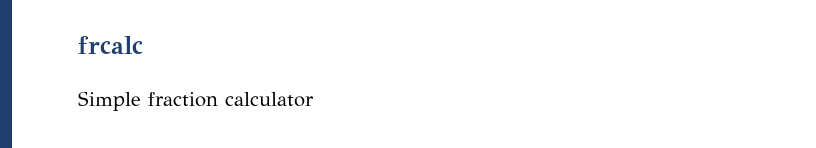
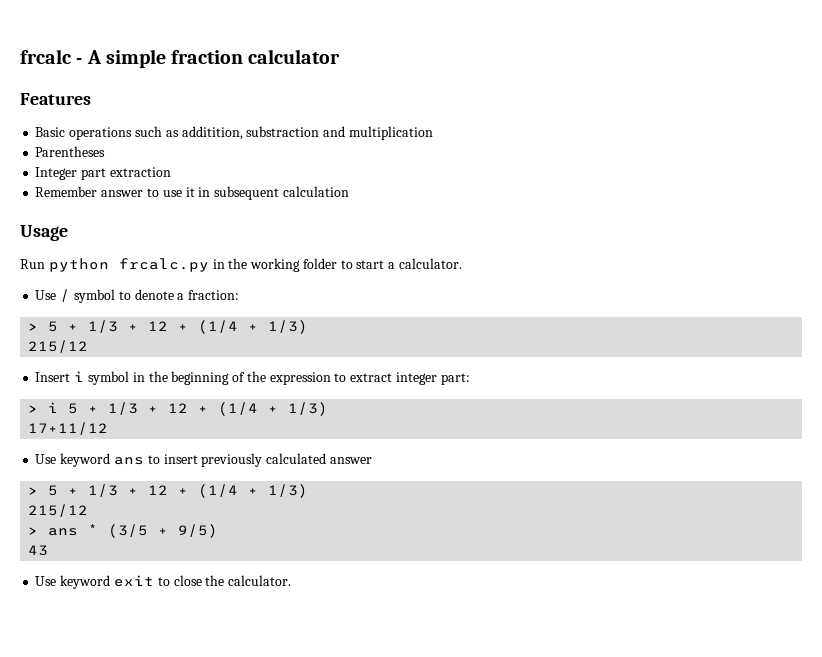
- frcalc
- Simple fraction calculator
+ frcalc - A simple fraction calculator
+ Features
+ Basic operations such as additition, substraction and multiplication
+ Parentheses
+ Integer part extraction
+ Remember answer to use it in subsequent calculation
+ Usage
+ Run python frcalc.py in the working folder to start a calculator.
+ Use / symbol to denote a fraction:
+ > 5 + 1/3 + 12 + (1/4 + 1/3)
+ 215/12
+ Insert i symbol in the beginning of the expression to extract integer part:
+ > i 5 + 1/3 + 12 + (1/4 + 1/3)
+ 17+11/12
+ Use keyword ans to insert previously calculated answer
+ > 5 + 1/3 + 12 + (1/4 + 1/3)
+ 215/12
+ > ans * (3/5 + 9/5)
+ 43
+ Use keyword exit to close the calculator.

